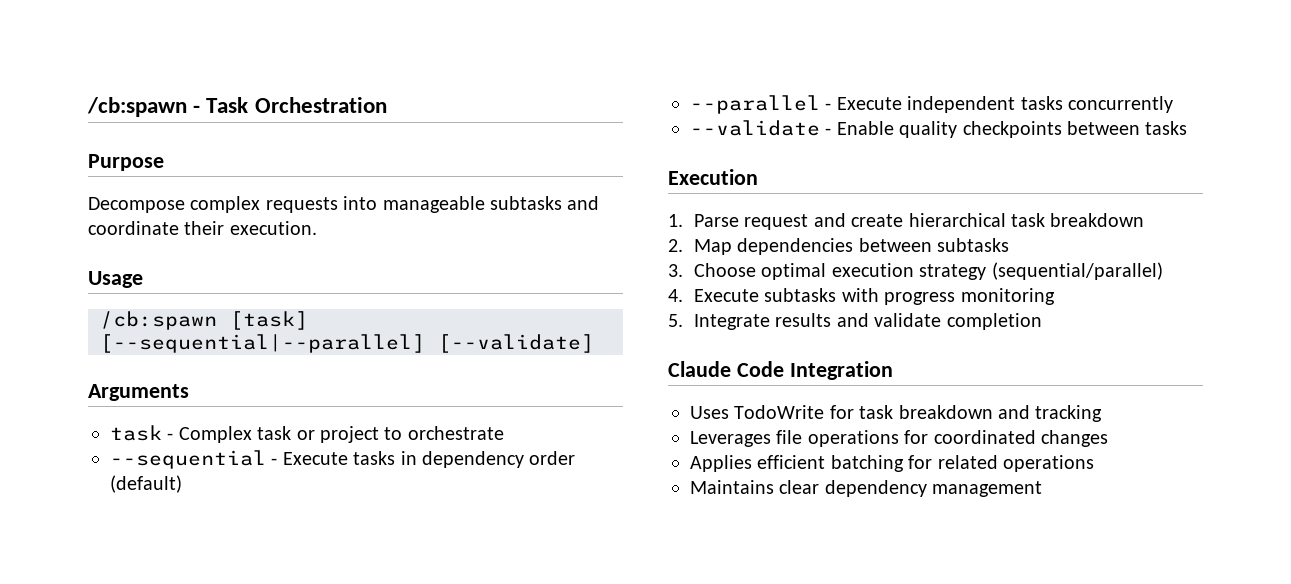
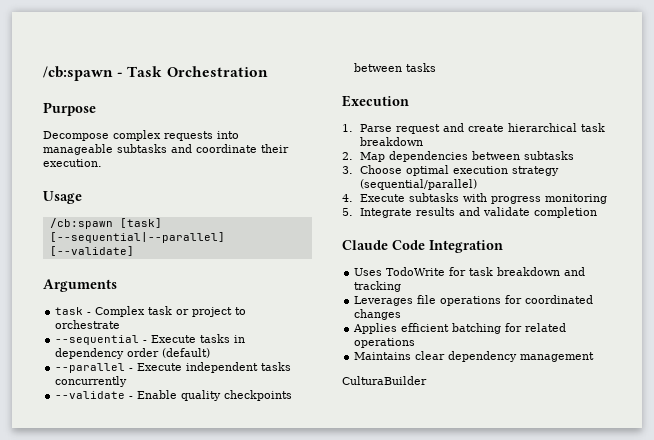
+ CulturaBuilder

